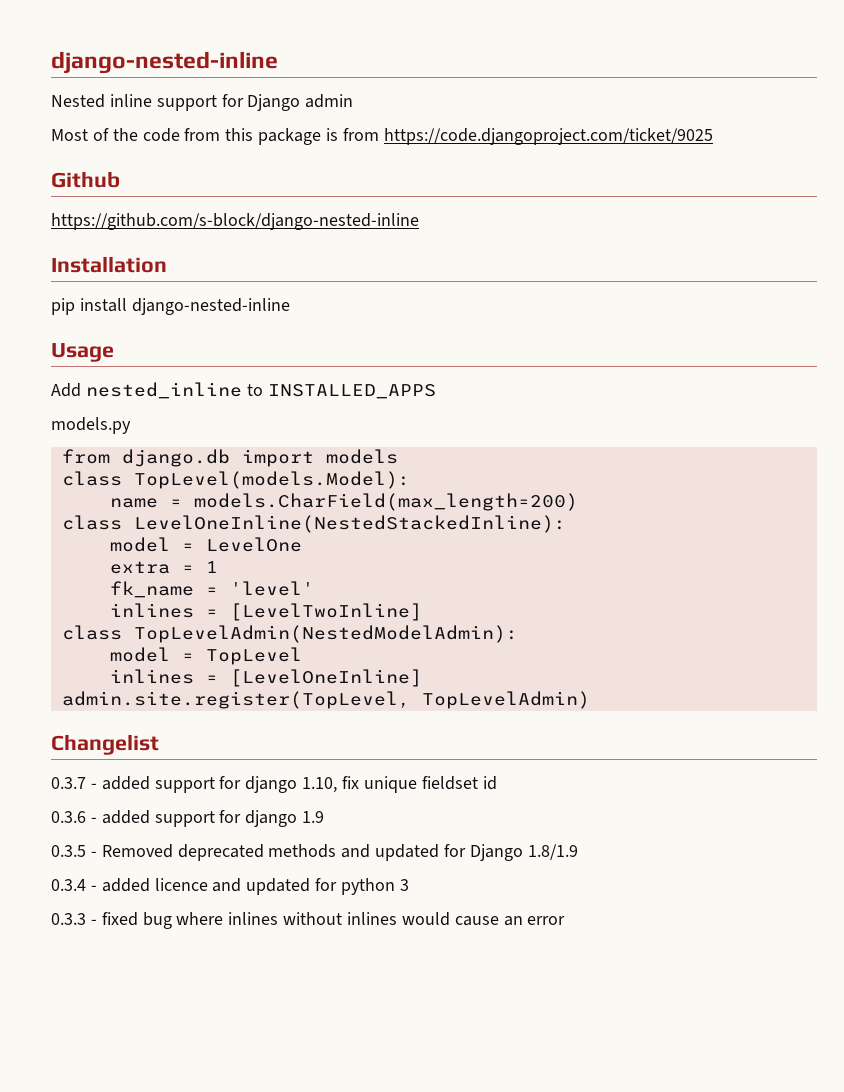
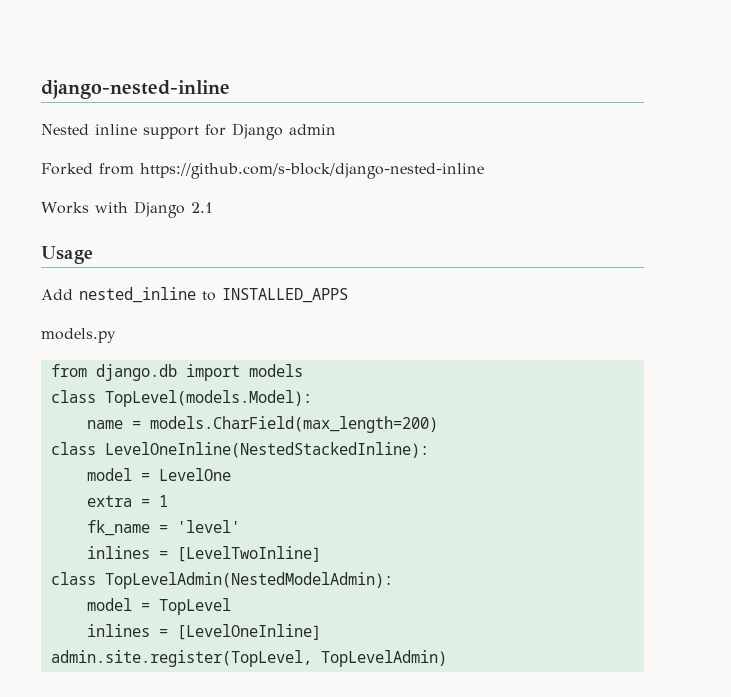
- Most of the code from this package is from https://code.djangoproject.com/ticket/9025
- Github
- https://github.com/s-block/django-nested-inline
- Installation
- pip install django-nested-inline
+ Forked from https://github.com/s-block/django-nested-inline
+ Works with Django 2.1
- Changelist
- 0.3.7 - added support for django 1.10, fix unique fieldset id
- 0.3.6 - added support for django 1.9
- 0.3.5 - Removed deprecated methods and updated for Django 1.8/1.9
- 0.3.4 - added licence and updated for python 3
- 0.3.3 - fixed bug where inlines without inlines would cause an error

